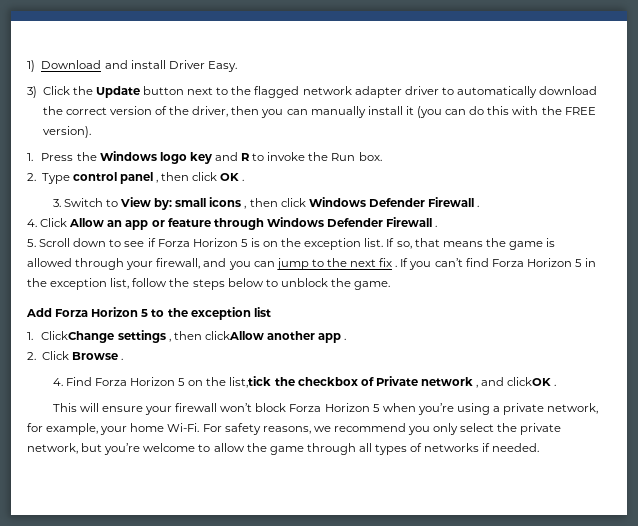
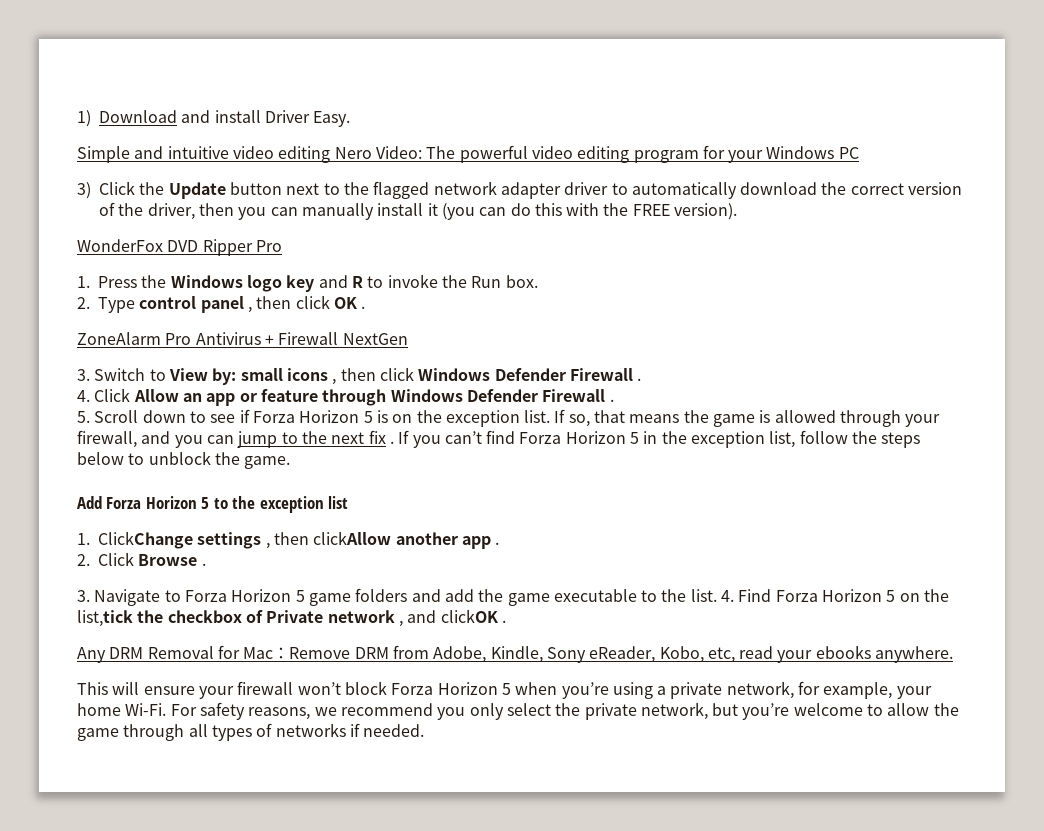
+ Simple and intuitive video editing Nero Video: The powerful video editing program for your Windows PC
+ WonderFox DVD Ripper Pro
+ ZoneAlarm Pro Antivirus + Firewall NextGen
+ 3. Navigate to Forza Horizon 5 game folders and add the game executable to the list.
+ Any DRM Removal for Mac：Remove DRM from Adobe, Kindle, Sony eReader, Kobo, etc, read your ebooks anywhere.

